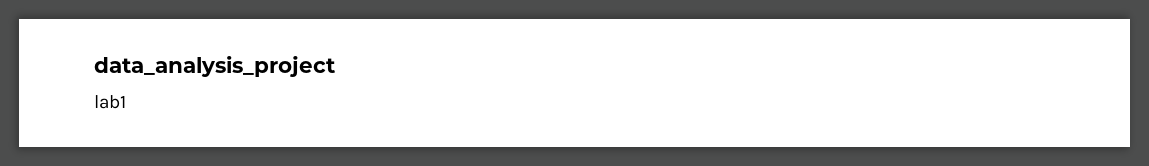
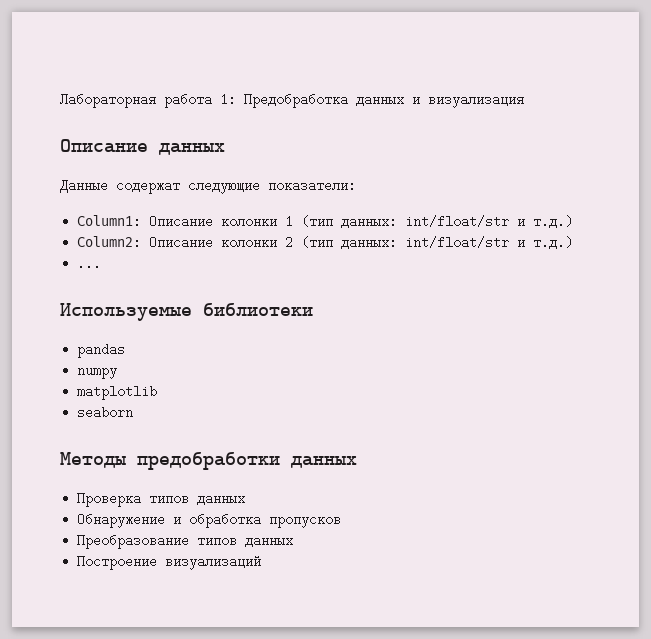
- data_analysis_project
- lab1
+ Лабораторная работа 1: Предобработка данных и визуализация
+ Описание данных
+ Данные содержат следующие показатели:
+ Column1: Описание колонки 1 (тип данных: int/float/str и т.д.)
+ Column2: Описание колонки 2 (тип данных: int/float/str и т.д.)
+ ...
+ Используемые библиотеки
+ pandas
+ numpy
+ matplotlib
+ seaborn
+ Методы предобработки данных
+ Проверка типов данных
+ Обнаружение и обработка пропусков
+ Преобразование типов данных
+ Построение визуализаций

